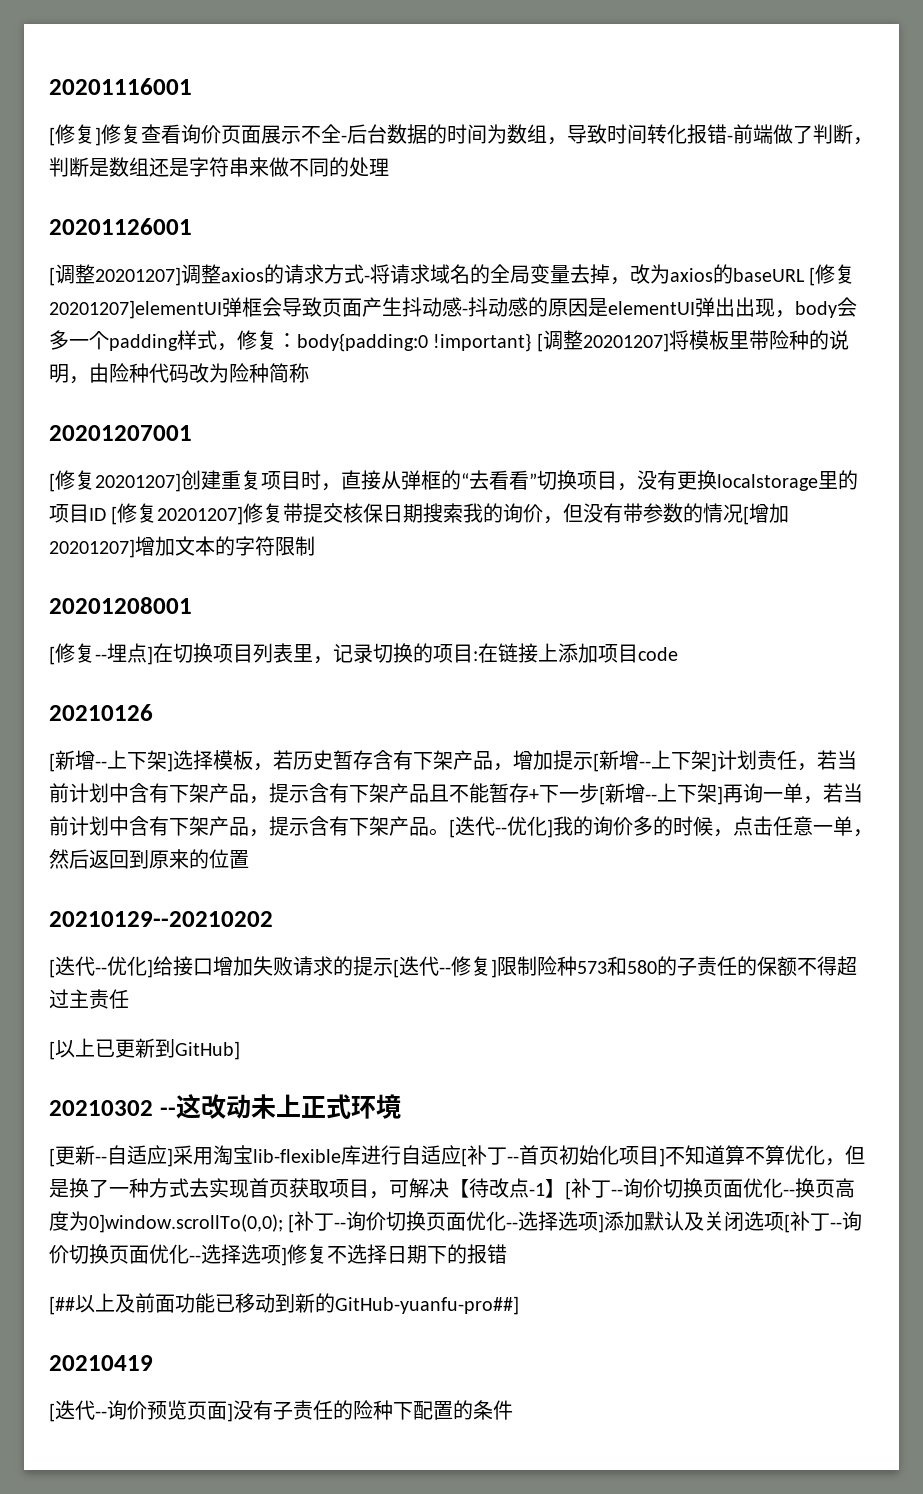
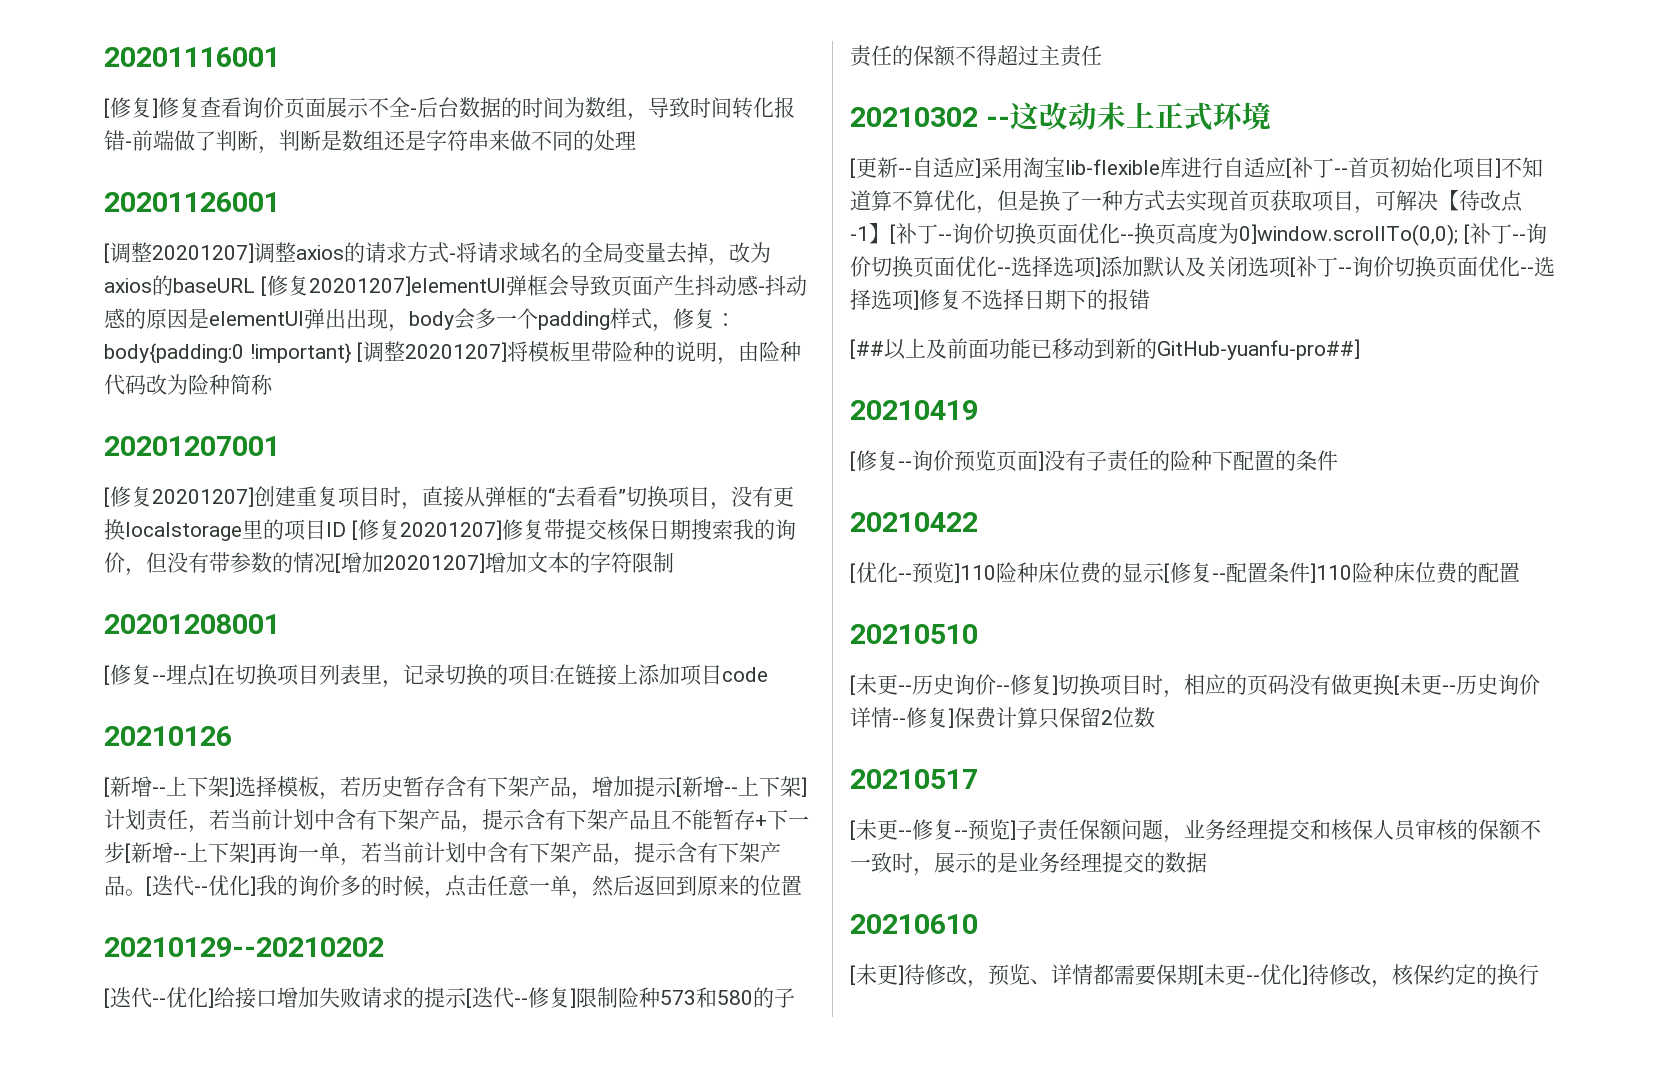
- [以上已更新到GitHub]
- [迭代--询价预览页面]没有子责任的险种下配置的条件
+ [修复--询价预览页面]没有子责任的险种下配置的条件
+ 20210422
+ [优化--预览]110险种床位费的显示[修复--配置条件]110险种床位费的配置
+ 20210510
+ [未更--历史询价--修复]切换项目时，相应的页码没有做更换[未更--历史询价详情--修复]保费计算只保留2位数
+ 20210517
+ [未更--修复--预览]子责任保额问题，业务经理提交和核保人员审核的保额不一致时，展示的是业务经理提交的数据
+ 20210610
+ [未更]待修改，预览、详情都需要保期[未更--优化]待修改，核保约定的换行

